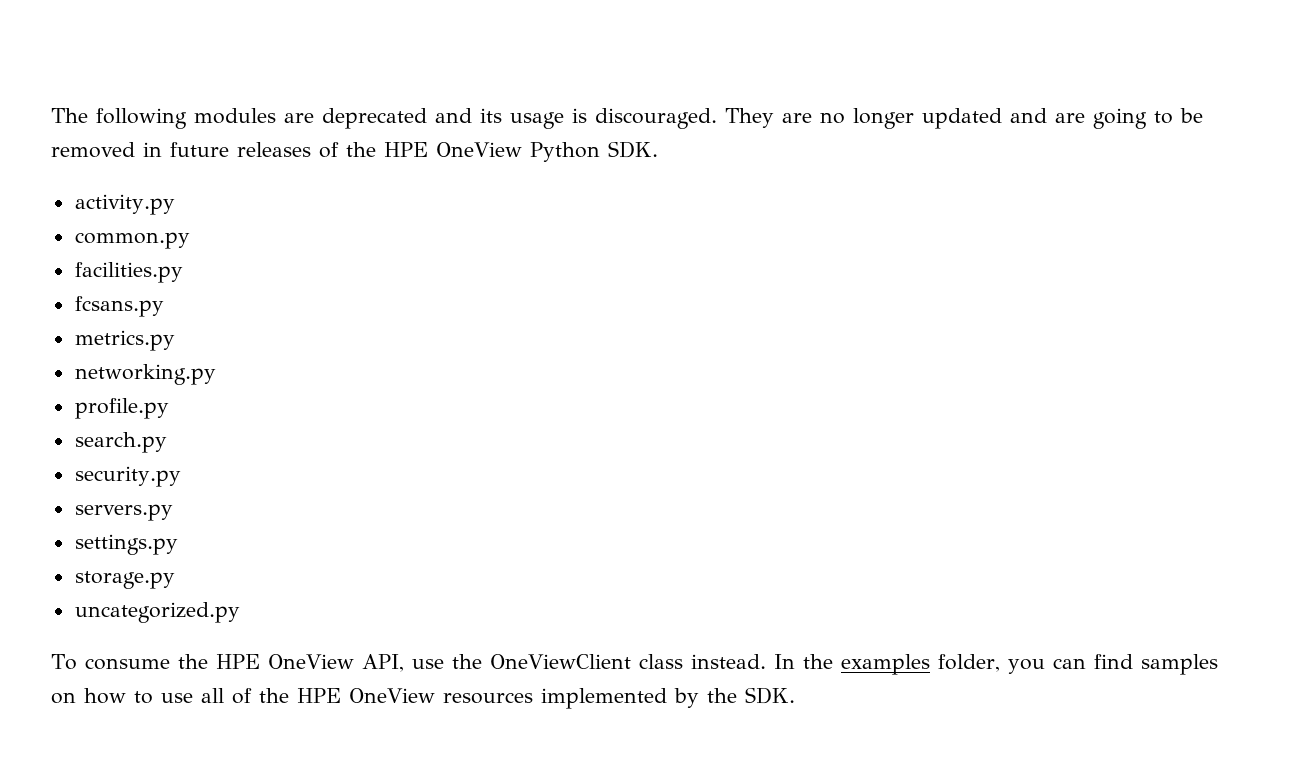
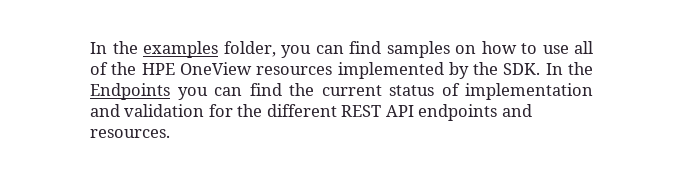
- The following modules are deprecated and its usage is discouraged. They are no longer updated and are going to be removed in future releases of the HPE OneView Python SDK.
- activity.py
- common.py
- facilities.py
- fcsans.py
- metrics.py
- networking.py
- profile.py
- search.py
- security.py
- servers.py
- settings.py
- storage.py
- uncategorized.py
- To consume the HPE OneView API, use the OneViewClient class instead. In the examples folder, you can find samples on how to use all of the HPE OneView resources implemented by the SDK.
+ In the examples folder, you can find samples on how to use all of the HPE OneView resources implemented by the SDK. In the Endpoints you can find the current status of implementation and validation for the different REST API endpoints and resources.

